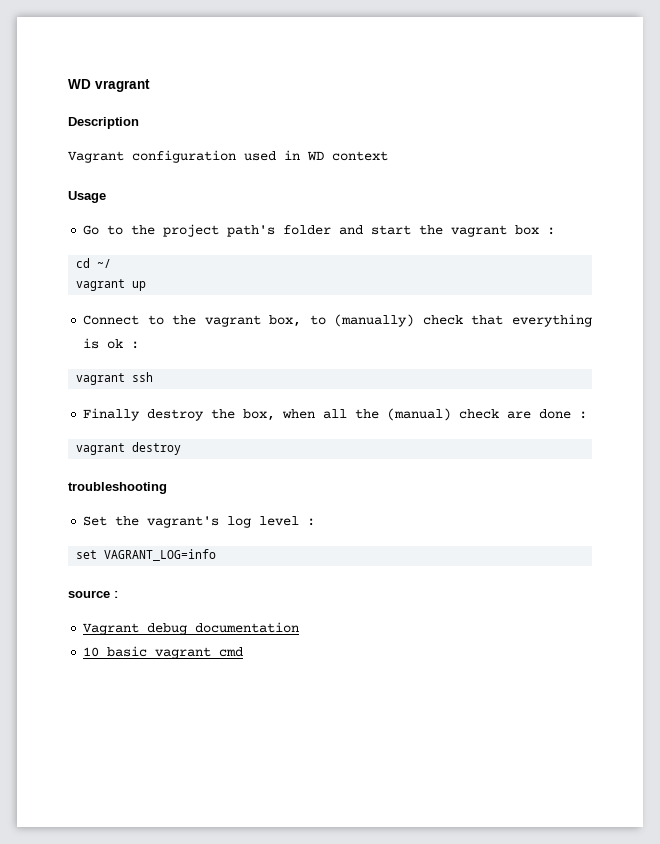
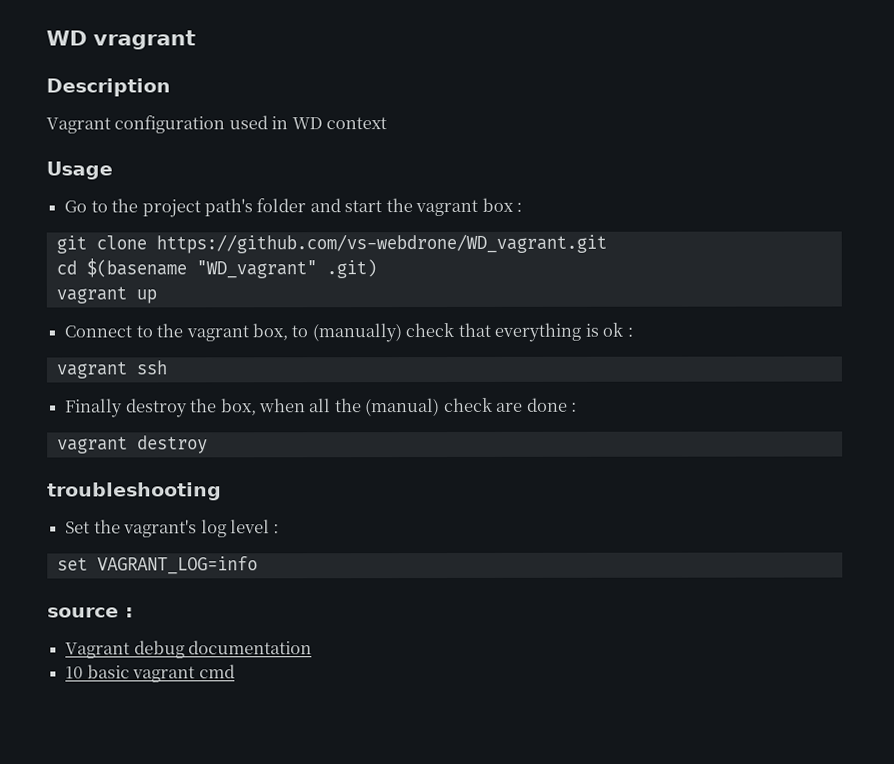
- cd ~/
+ git clone https://github.com/vs-webdrone/WD_vagrant.git
+ cd $(basename "WD_vagrant" .git)

